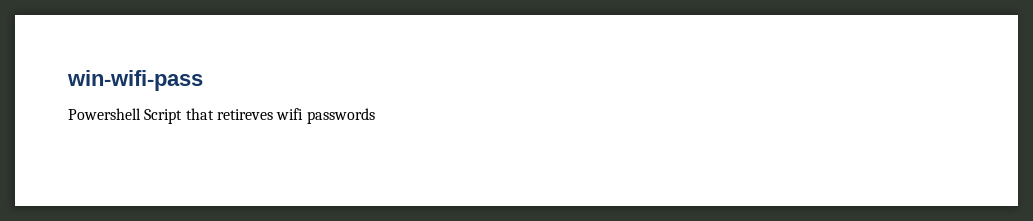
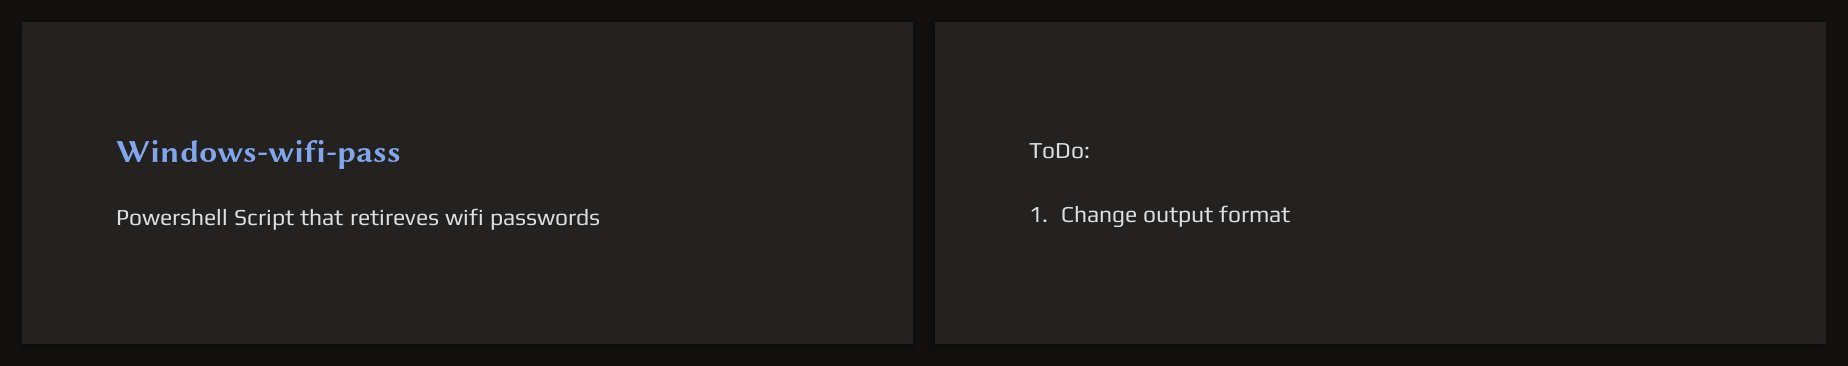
- win-wifi-pass
+ Windows-wifi-pass
+ ToDo:
+ 1. Change output format

